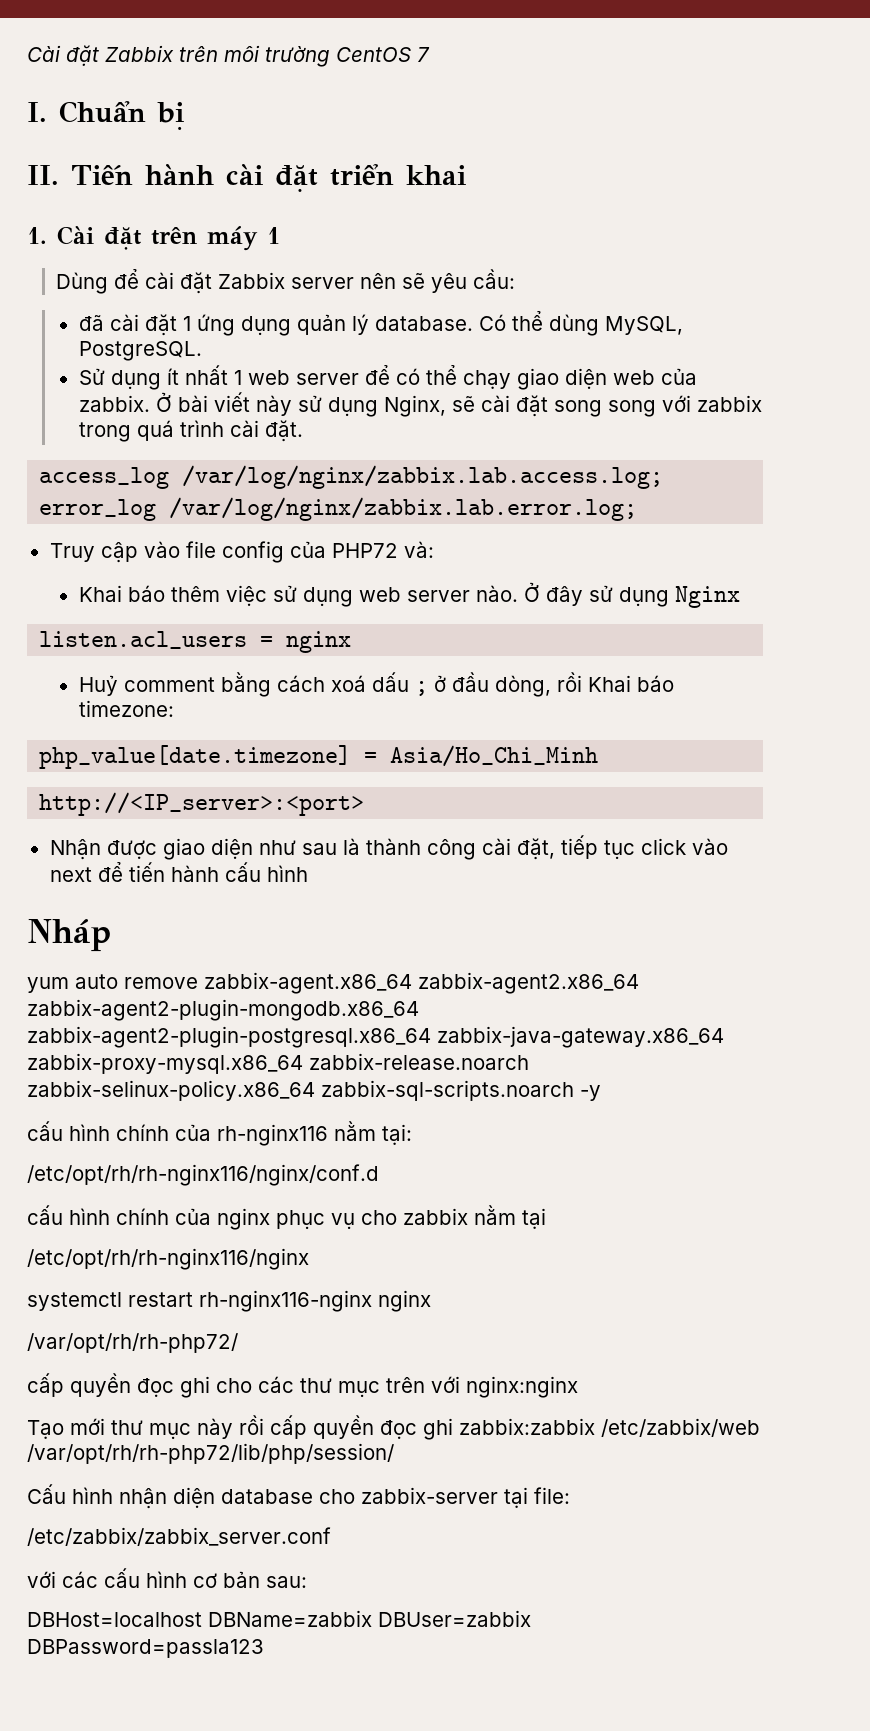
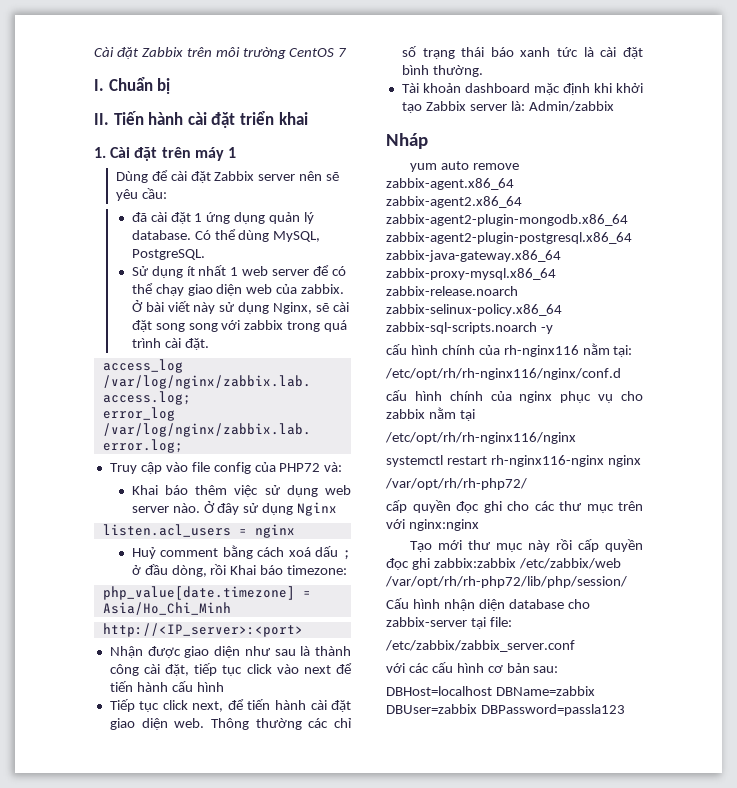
+ Tiếp tục click next, để tiến hành cài đặt giao diện web. Thông thường các chỉ số trạng thái báo xanh tức là cài đặt bình thường.
+ Tài khoản dashboard mặc định khi khởi tạo Zabbix server là: Admin/zabbix

